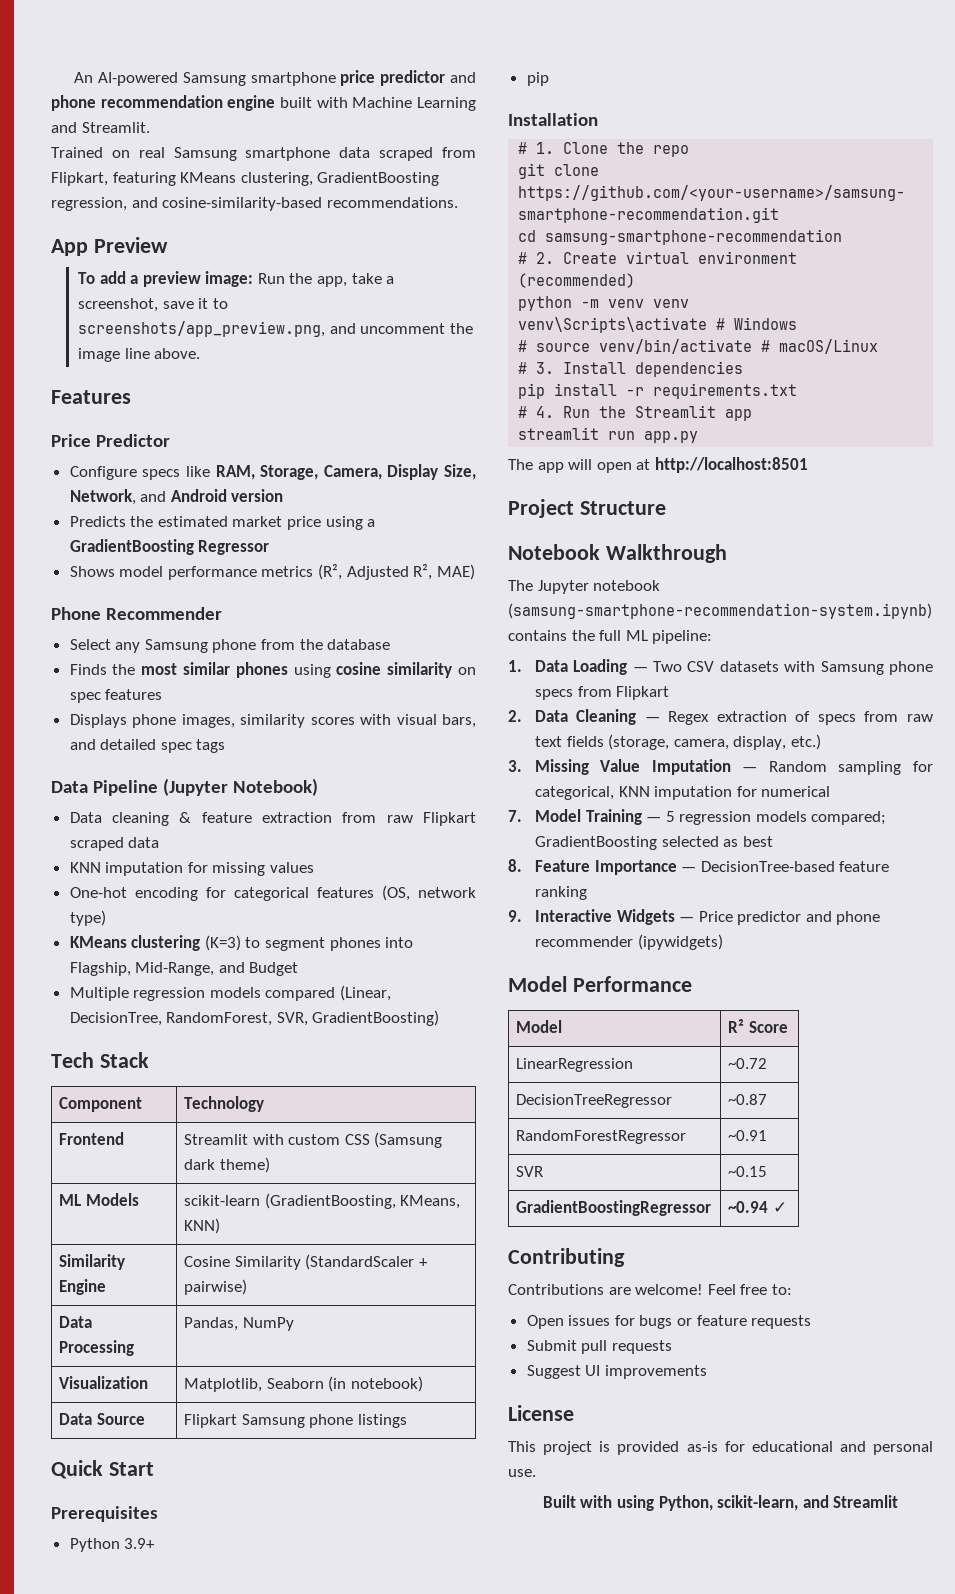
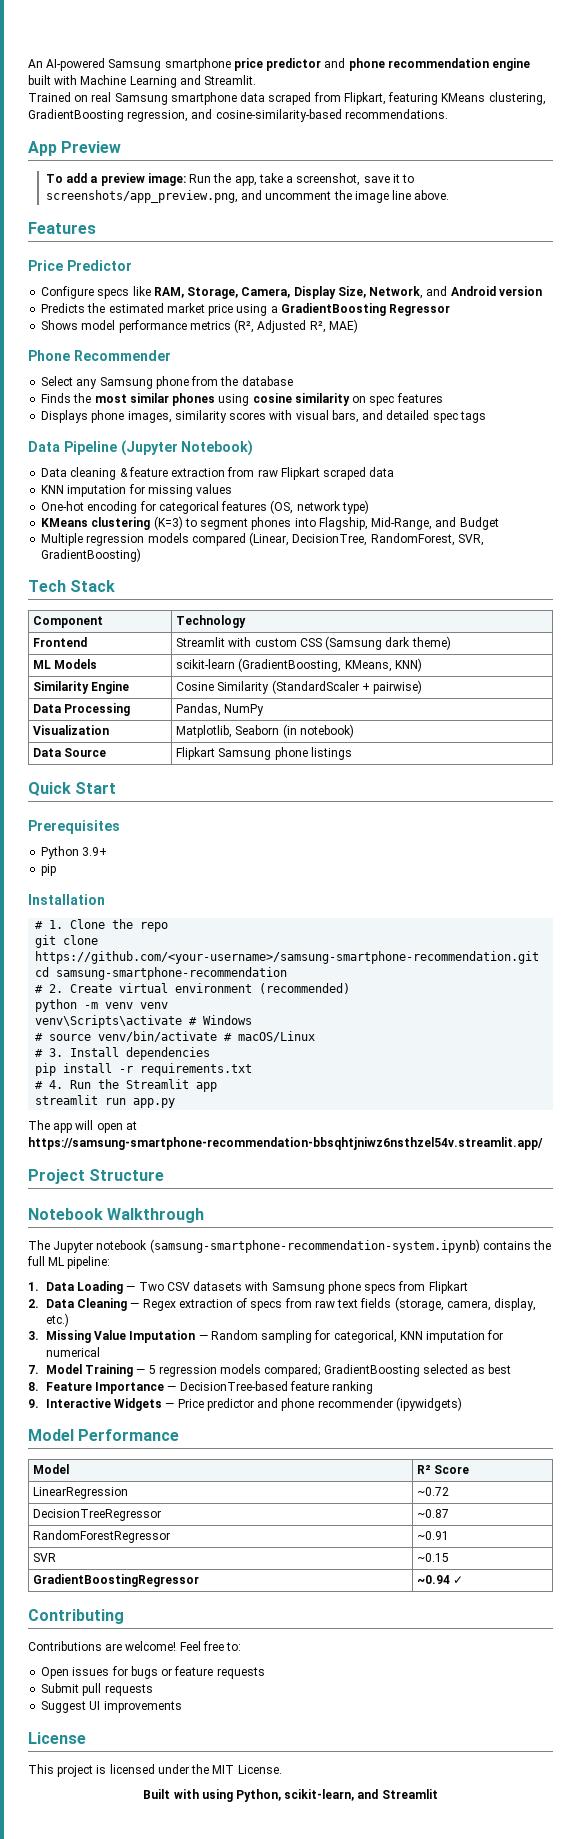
- The app will open at http://localhost:8501
+ The app will open at https://samsung-smartphone-recommendation-bbsqhtjniwz6nsthzel54v.streamlit.app/
- This project is provided as-is for educational and personal use.
+ This project is licensed under the MIT License.

